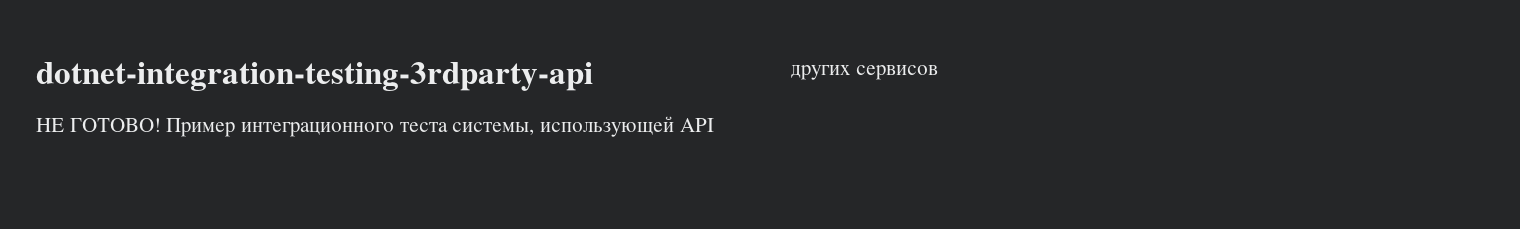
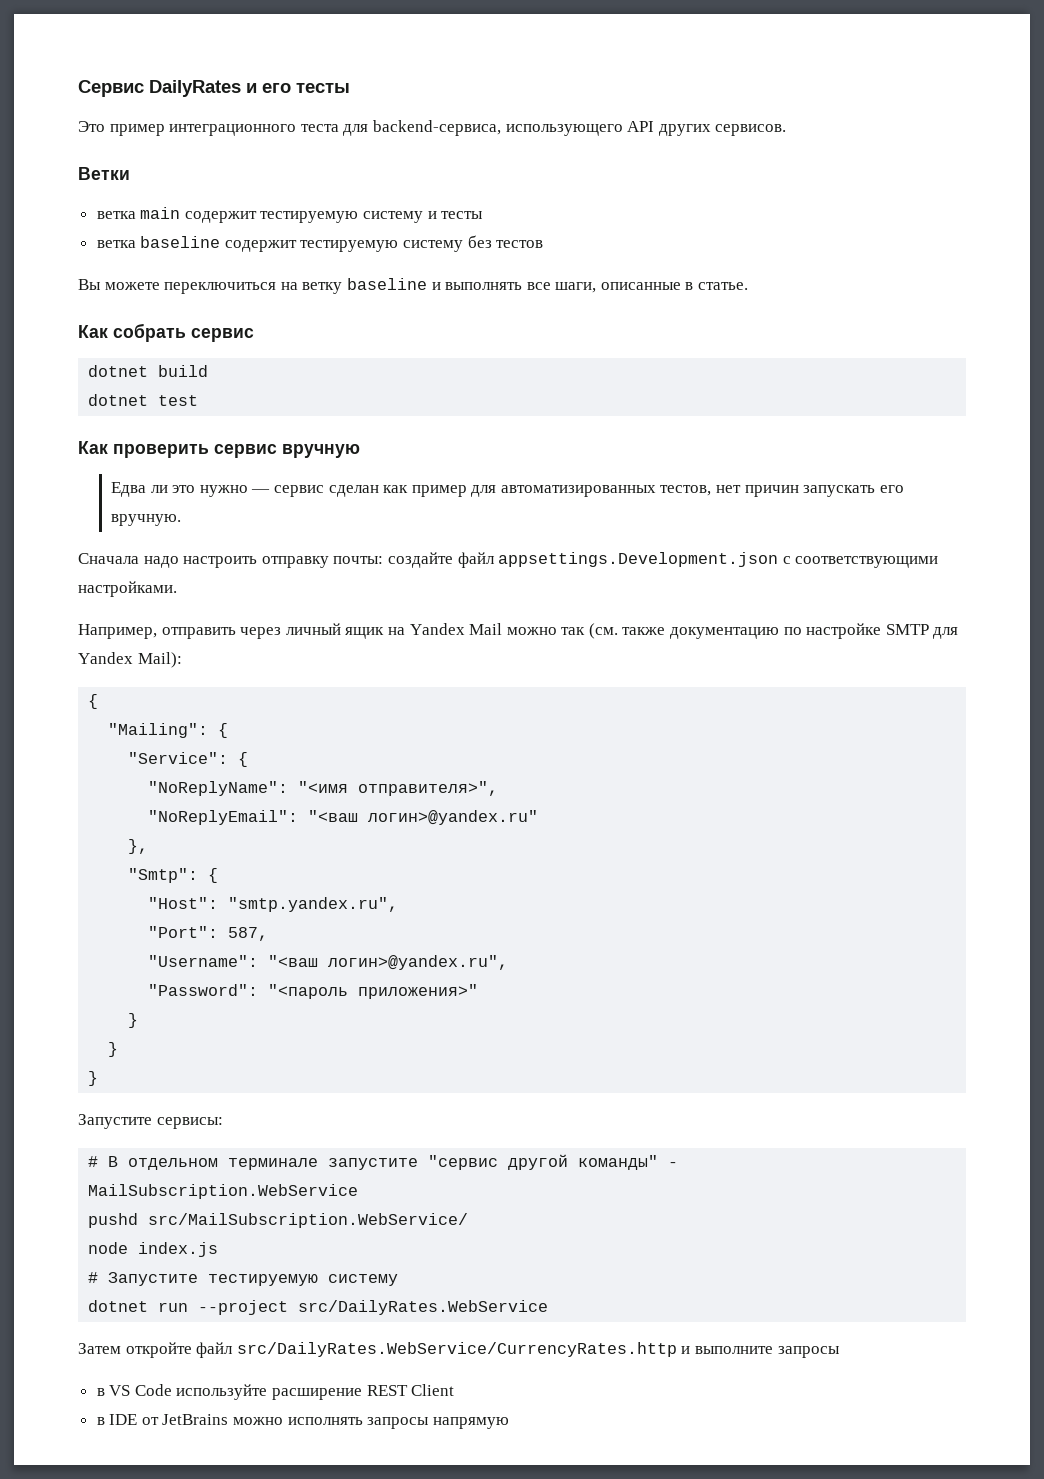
- dotnet-integration-testing-3rdparty-api
- НЕ ГОТОВО! Пример интеграционного теста системы, использующей API других сервисов
+ Сервис DailyRates и его тесты
+ Это пример интеграционного теста для backend-сервиса, использующего API других сервисов.
+ Ветки
+ ветка main содержит тестируемую систему и тесты
+ ветка baseline содержит тестируемую систему без тестов
+ Вы можете переключиться на ветку baseline и выполнять все шаги, описанные в статье.
+ Как собрать сервис
+ dotnet build
+ dotnet test
+ Как проверить сервис вручную
+ Едва ли это нужно — сервис сделан как пример для автоматизированных тестов, нет причин запускать его вручную.
+ Сначала надо настроить отправку почты: создайте файл appsettings.Development.json с соответствующими настройками.
+ Например, отправить через личный ящик на Yandex Mail можно так (см. также документацию по настройке SMTP для Yandex Mail):
+ {
+ "Mailing": {
+ "Service": {
+ "NoReplyName": "<имя отправителя>",
+ "NoReplyEmail": "<ваш логин>@yandex.ru"
+ },
+ "Smtp": {
+ "Host": "smtp.yandex.ru",
+ "Port": 587,
+ "Username": "<ваш логин>@yandex.ru",
+ "Password": "<пароль приложения>"
+ }
+ }
+ }
+ Запустите сервисы:
+ # В отдельном терминале запустите "сервис другой команды" - MailSubscription.WebService
+ pushd src/MailSubscription.WebService/
+ node index.js
+ # Запустите тестируемую систему
+ dotnet run --project src/DailyRates.WebService
+ Затем откройте файл src/DailyRates.WebService/CurrencyRates.http и выполните запросы
+ в VS Code используйте расширение REST Client
+ в IDE от JetBrains можно исполнять запросы напрямую

